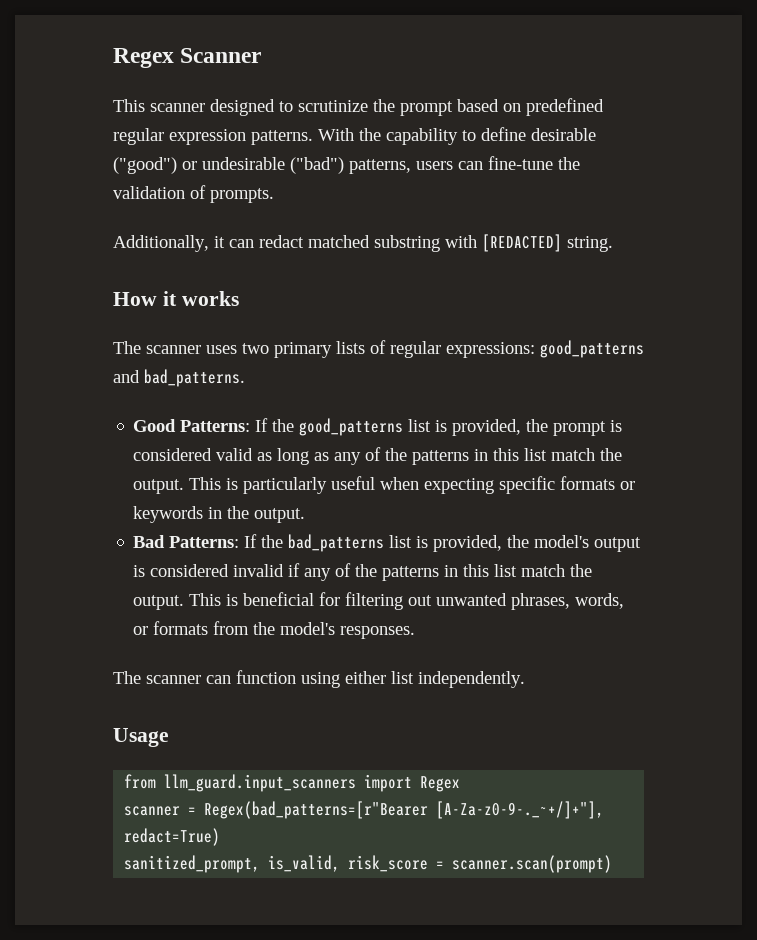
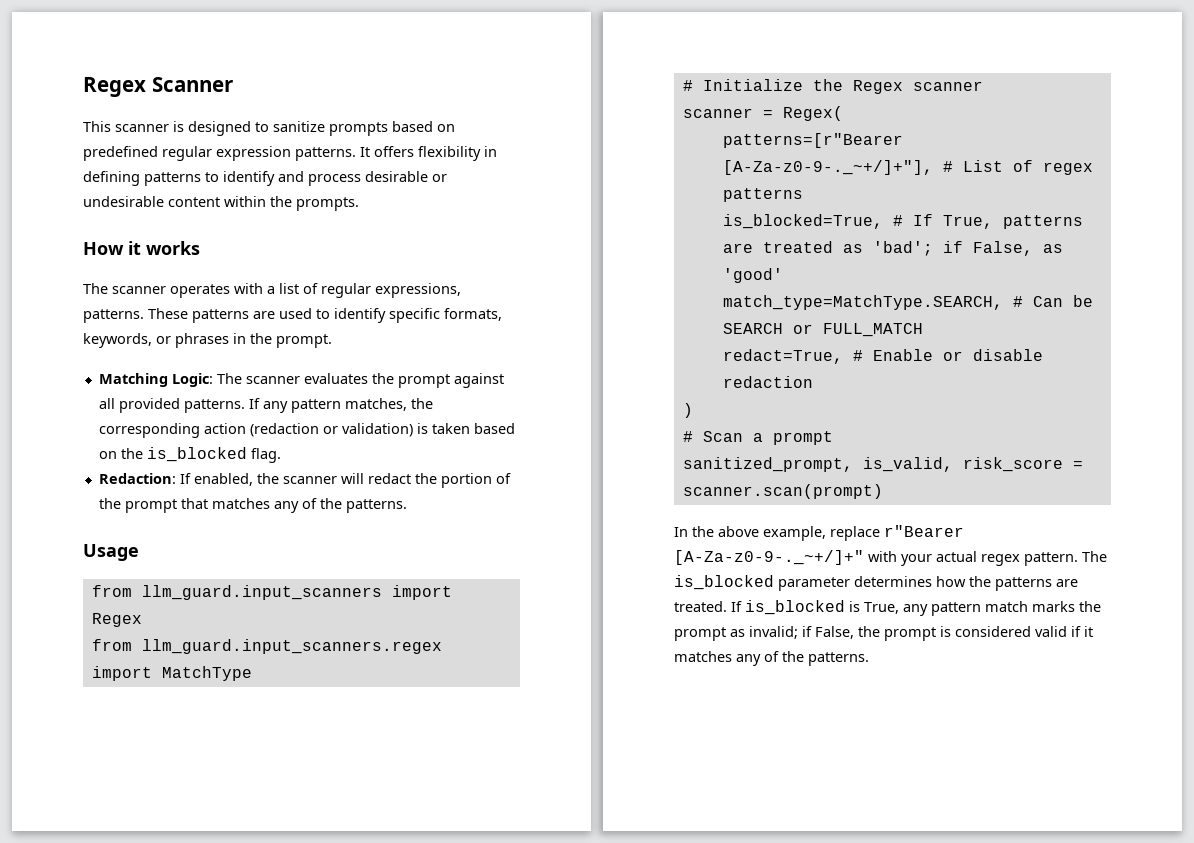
- This scanner designed to scrutinize the prompt based on predefined regular expression patterns.
+ This scanner is designed to sanitize prompts based on predefined regular expression patterns.
- With the capability to define desirable ("good") or undesirable ("bad") patterns, users can fine-tune the validation of prompts.
- Additionally, it can redact matched substring with [REDACTED] string.
+ It offers flexibility in defining patterns to identify and process desirable or undesirable content within the prompts.
- The scanner uses two primary lists of regular expressions: good_patterns and bad_patterns.
- Good Patterns: If the good_patterns list is provided, the prompt is considered valid as long as any of the patterns in this list match the output. This is particularly useful when expecting specific formats or keywords in the output.
- Bad Patterns: If the bad_patterns list is provided, the model's output is considered invalid if any of the patterns in this list match the output. This is beneficial for filtering out unwanted phrases, words, or formats from the model's responses.
- The scanner can function using either list independently.
+ The scanner operates with a list of regular expressions, patterns. These patterns are used to identify specific formats, keywords, or phrases in the prompt.
+ Matching Logic: The scanner evaluates the prompt against all provided patterns. If any pattern matches, the corresponding action (redaction or validation) is taken based on the is_blocked flag.
+ Redaction: If enabled, the scanner will redact the portion of the prompt that matches any of the patterns.
- scanner = Regex(bad_patterns=[r"Bearer [A-Za-z0-9-._~+/]+"], redact=True)
+ from llm_guard.input_scanners.regex import MatchType
+ # Initialize the Regex scanner
+ scanner = Regex(
+ patterns=[r"Bearer [A-Za-z0-9-._~+/]+"], # List of regex patterns
+ is_blocked=True, # If True, patterns are treated as 'bad'; if False, as 'good'
+ match_type=MatchType.SEARCH, # Can be SEARCH or FULL_MATCH
+ redact=True, # Enable or disable redaction
+ )
+ # Scan a prompt
+ In the above example, replace r"Bearer [A-Za-z0-9-._~+/]+" with your actual regex pattern. The is_blocked parameter determines how the patterns are treated. If is_blocked is True, any pattern match marks the prompt as invalid; if False, the prompt is considered valid if it matches any of the patterns.

